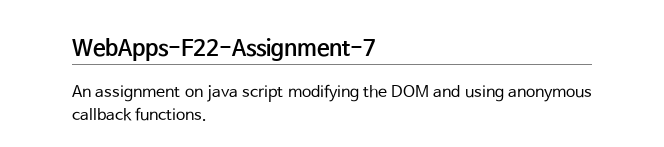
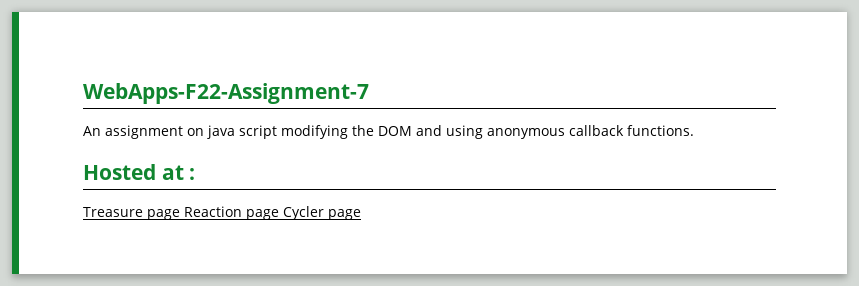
+ Hosted at :
+ Treasure page Reaction page Cycler page

